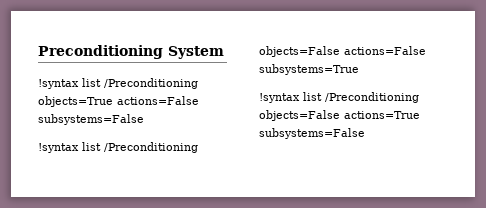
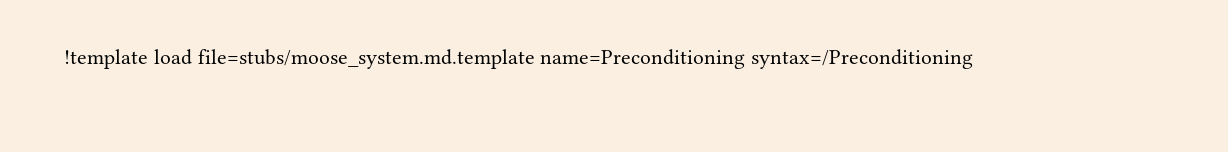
- Preconditioning System
- !syntax list /Preconditioning objects=True actions=False subsystems=False
- !syntax list /Preconditioning objects=False actions=False subsystems=True
- !syntax list /Preconditioning objects=False actions=True subsystems=False
+ !template load file=stubs/moose_system.md.template name=Preconditioning syntax=/Preconditioning

